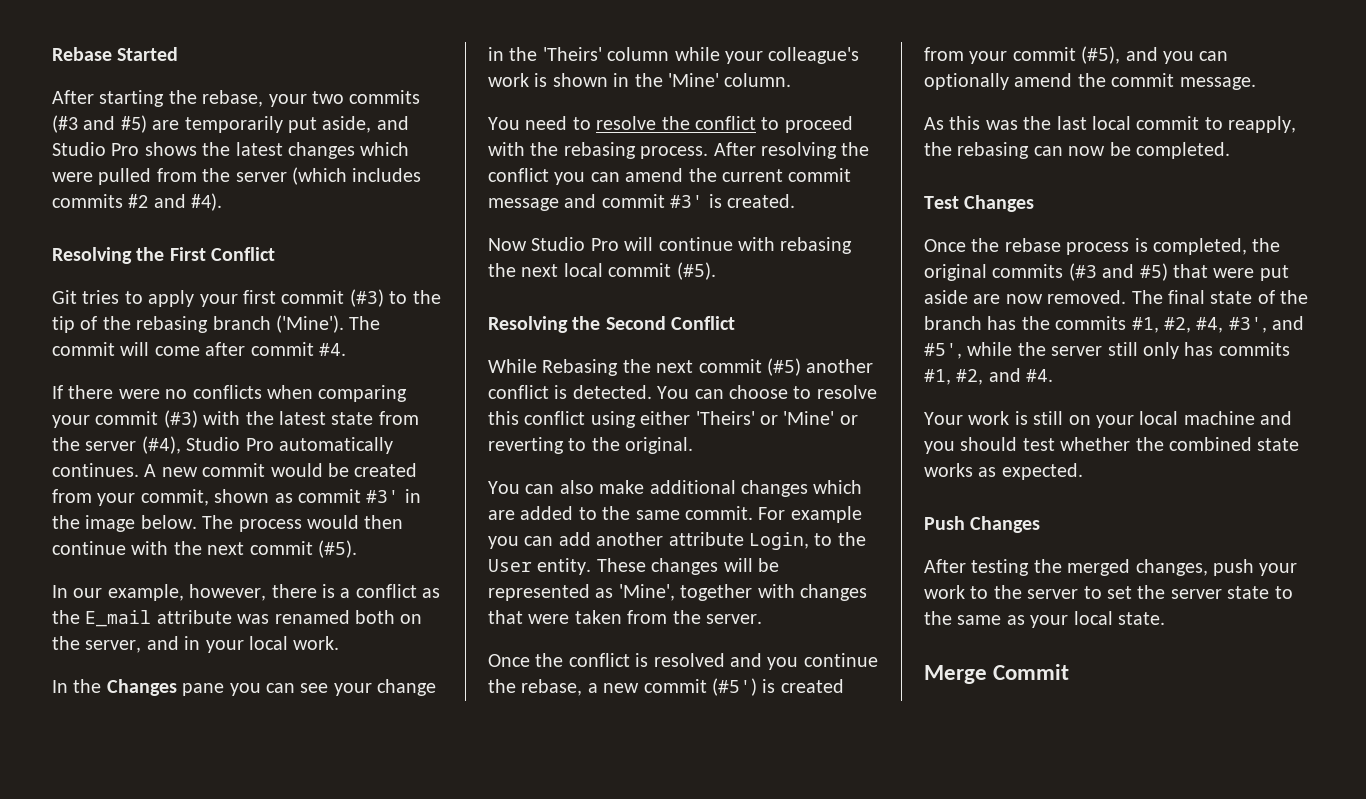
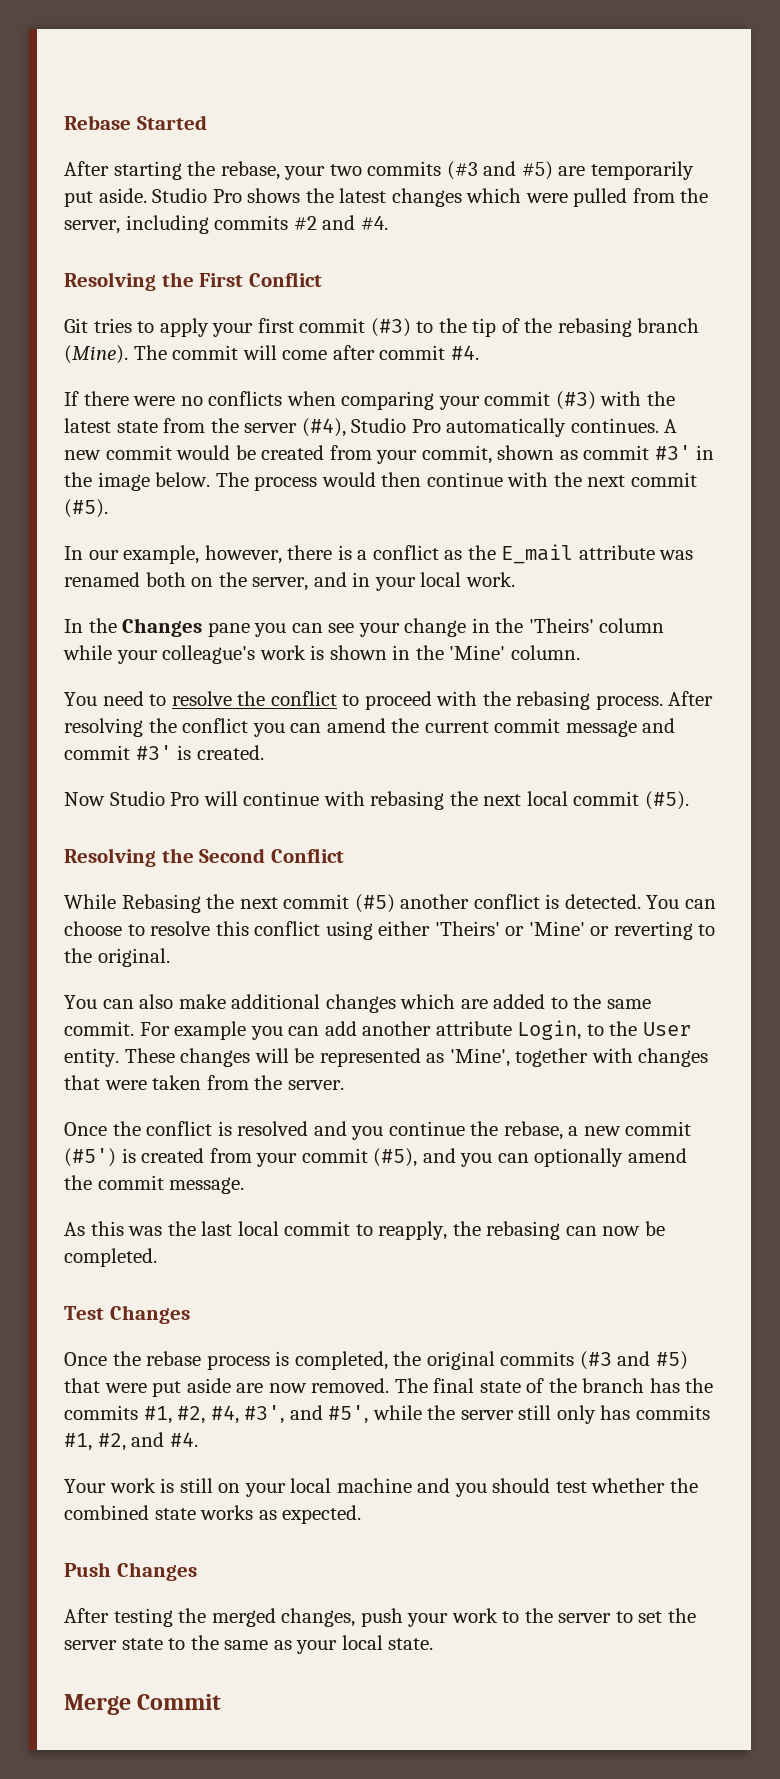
- After starting the rebase, your two commits (#3 and #5) are temporarily put aside, and Studio Pro shows the latest changes which were pulled from the server (which includes commits #2 and #4).
+ After starting the rebase, your two commits (#3 and #5) are temporarily put aside. Studio Pro shows the latest changes which were pulled from the server, including commits #2 and #4.
- Git tries to apply your first commit (#3) to the tip of the rebasing branch ('Mine').
+ Git tries to apply your first commit (#3) to the tip of the rebasing branch (Mine).

